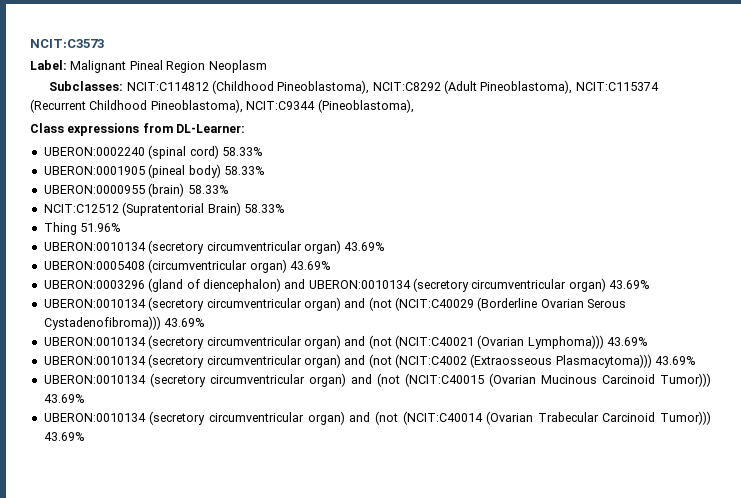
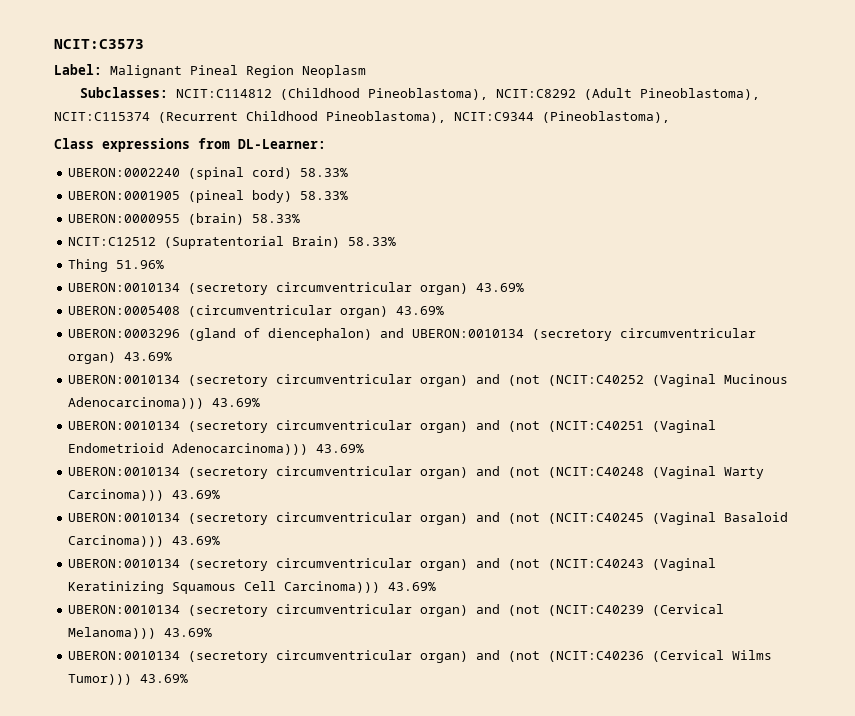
- UBERON:0010134 (secretory circumventricular organ) and (not (NCIT:C40029 (Borderline Ovarian Serous Cystadenofibroma))) 43.69%
- UBERON:0010134 (secretory circumventricular organ) and (not (NCIT:C40021 (Ovarian Lymphoma))) 43.69%
- UBERON:0010134 (secretory circumventricular organ) and (not (NCIT:C4002 (Extraosseous Plasmacytoma))) 43.69%
- UBERON:0010134 (secretory circumventricular organ) and (not (NCIT:C40015 (Ovarian Mucinous Carcinoid Tumor))) 43.69%
- UBERON:0010134 (secretory circumventricular organ) and (not (NCIT:C40014 (Ovarian Trabecular Carcinoid Tumor))) 43.69%
+ UBERON:0010134 (secretory circumventricular organ) and (not (NCIT:C40252 (Vaginal Mucinous Adenocarcinoma))) 43.69%
+ UBERON:0010134 (secretory circumventricular organ) and (not (NCIT:C40251 (Vaginal Endometrioid Adenocarcinoma))) 43.69%
+ UBERON:0010134 (secretory circumventricular organ) and (not (NCIT:C40248 (Vaginal Warty Carcinoma))) 43.69%
+ UBERON:0010134 (secretory circumventricular organ) and (not (NCIT:C40245 (Vaginal Basaloid Carcinoma))) 43.69%
+ UBERON:0010134 (secretory circumventricular organ) and (not (NCIT:C40243 (Vaginal Keratinizing Squamous Cell Carcinoma))) 43.69%
+ UBERON:0010134 (secretory circumventricular organ) and (not (NCIT:C40239 (Cervical Melanoma))) 43.69%
+ UBERON:0010134 (secretory circumventricular organ) and (not (NCIT:C40236 (Cervical Wilms Tumor))) 43.69%

